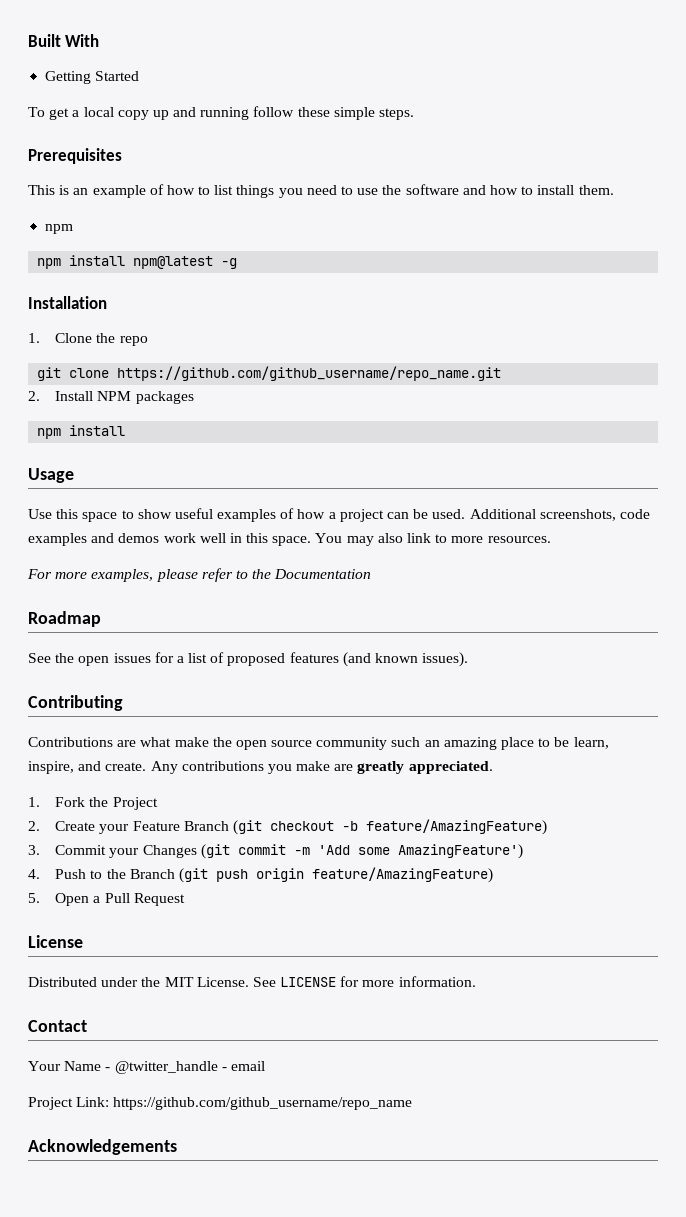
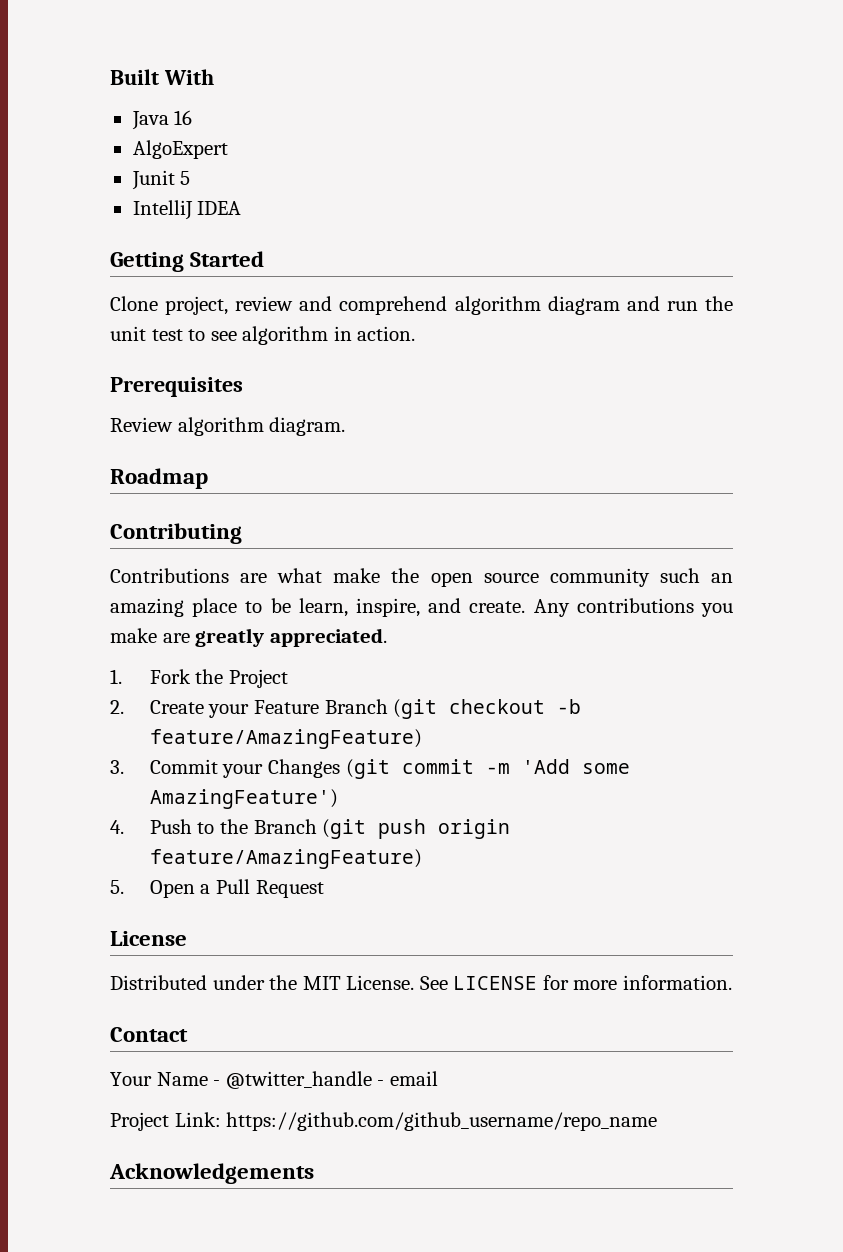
+ Java 16
+ AlgoExpert
+ Junit 5
+ IntelliJ IDEA
  Getting Started
- To get a local copy up and running follow these simple steps.
+ Clone project, review and comprehend algorithm diagram and run the unit test to see algorithm in action.
  Prerequisites
- This is an example of how to list things you need to use the software and how to install them.
- npm
- npm install npm@latest -g
- Installation
- 1. Clone the repo
- git clone https://github.com/github_username/repo_name.git
- 2. Install NPM packages
- npm install
- Usage
- Use this space to show useful examples of how a project can be used. Additional screenshots, code examples and demos work well in this space. You may also link to more resources.
- For more examples, please refer to the Documentation
+ Review algorithm diagram.
  Roadmap
- See the open issues for a list of proposed features (and known issues).

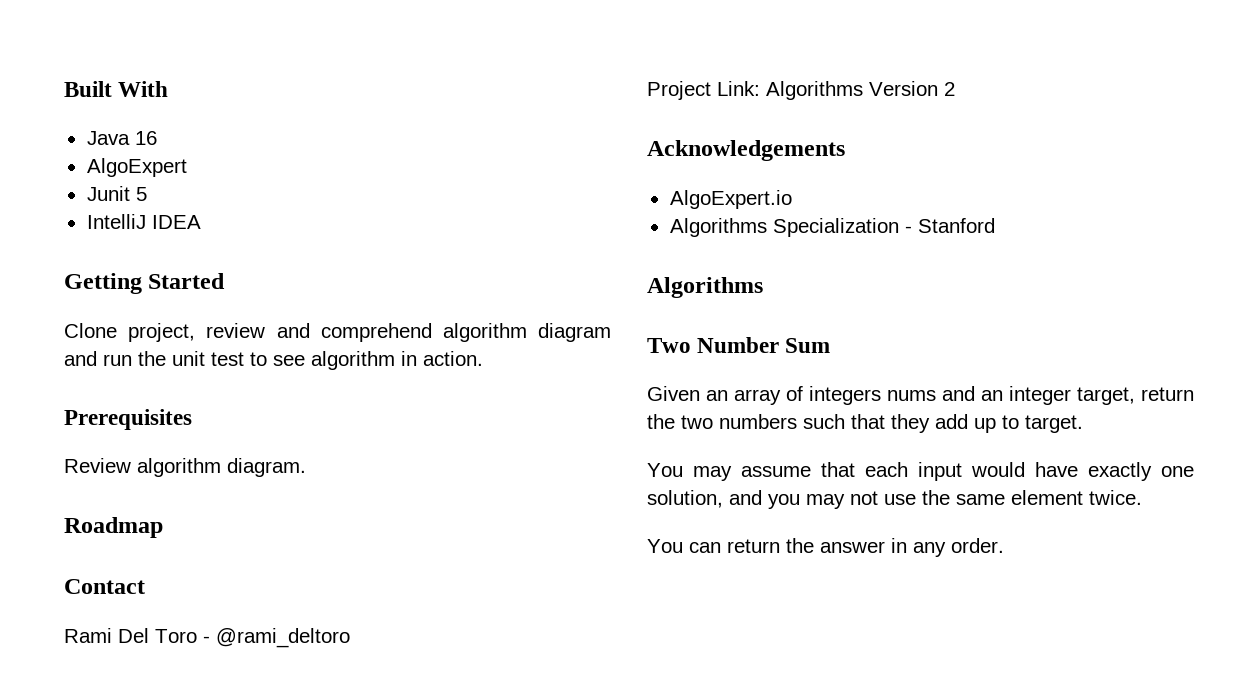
- Contributing
- Contributions are what make the open source community such an amazing place to be learn, inspire, and create. Any contributions you make are greatly appreciated.
- 1. Fork the Project
- 2. Create your Feature Branch (git checkout -b feature/AmazingFeature)
- 3. Commit your Changes (git commit -m 'Add some AmazingFeature')
- 4. Push to the Branch (git push origin feature/AmazingFeature)
- 5. Open a Pull Request
- License
- Distributed under the MIT License. See LICENSE for more information.
  Contact
- Your Name - @twitter_handle - email
- Project Link: https://github.com/github_username/repo_name
+ Rami Del Toro - @rami_deltoro
+ Project Link: Algorithms Version 2
  Acknowledgements
+ AlgoExpert.io
+ Algorithms Specialization - Stanford
+ Algorithms
+ Two Number Sum
+ Given an array of integers nums and an integer target, return the two numbers such that they add up to target.
+ You may assume that each input would have exactly one solution, and you may not use the same element twice.
+ You can return the answer in any order.

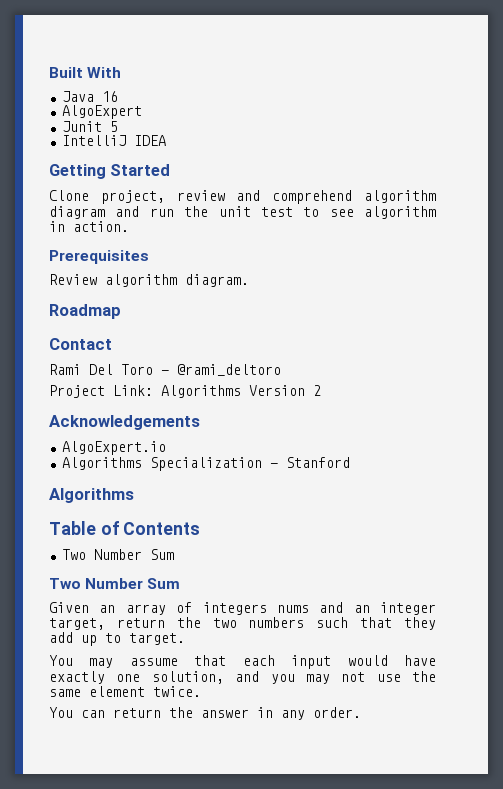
+ Table of Contents
+ Two Number Sum

